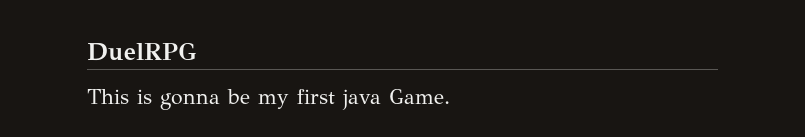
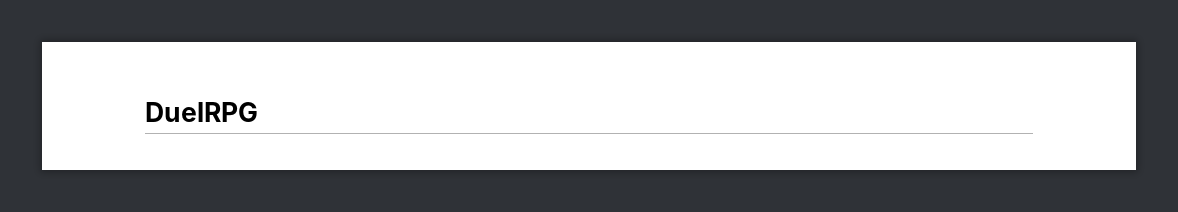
- This is gonna be my first java Game.

